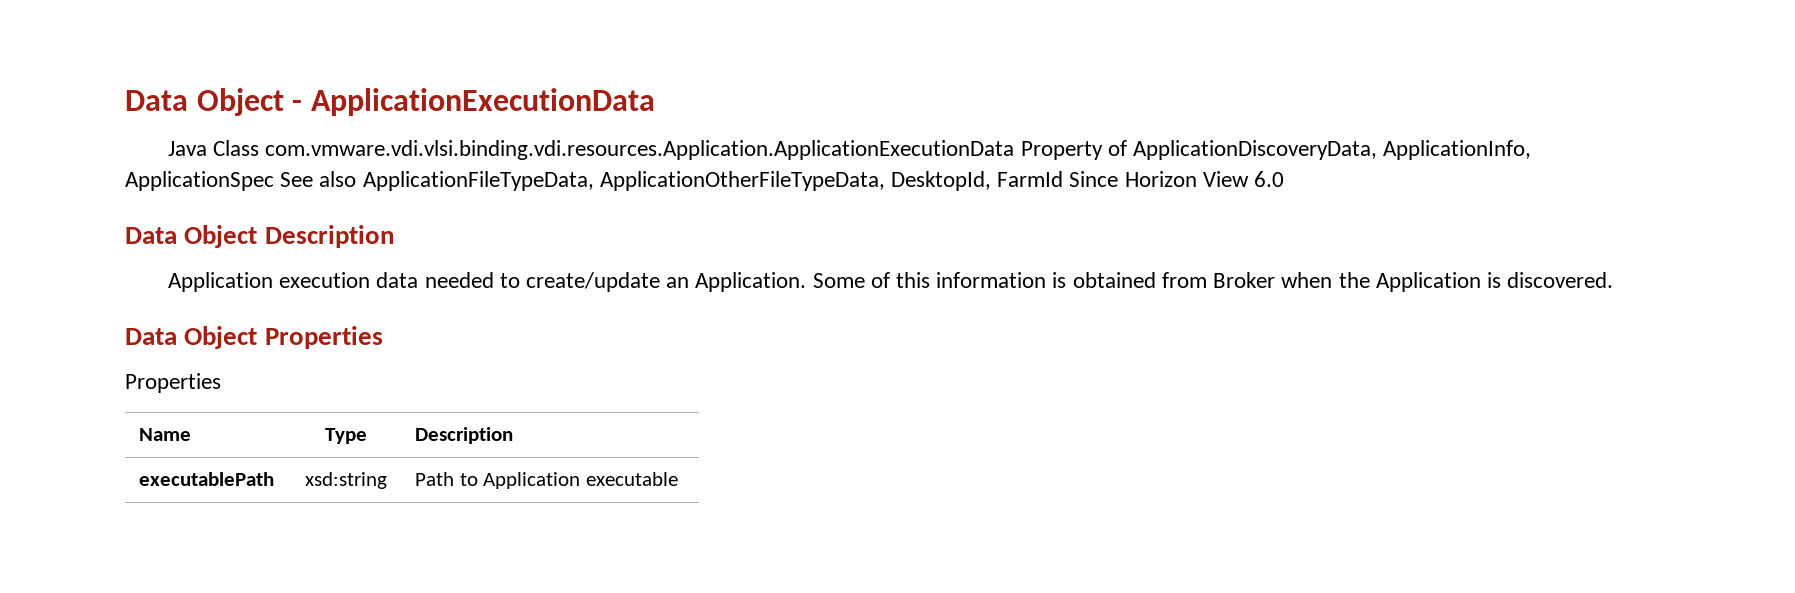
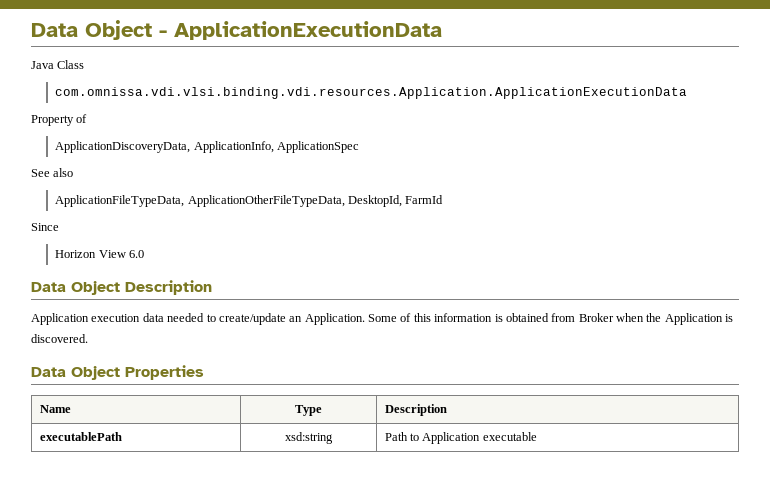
- Java Class com.vmware.vdi.vlsi.binding.vdi.resources.Application.ApplicationExecutionData Property of ApplicationDiscoveryData, ApplicationInfo, ApplicationSpec See also ApplicationFileTypeData, ApplicationOtherFileTypeData, DesktopId, FarmId Since Horizon View 6.0
+ Java Class
+ com.omnissa.vdi.vlsi.binding.vdi.resources.Application.ApplicationExecutionData
+ Property of
+ ApplicationDiscoveryData, ApplicationInfo, ApplicationSpec
+ See also
+ ApplicationFileTypeData, ApplicationOtherFileTypeData, DesktopId, FarmId
+ Since
+ Horizon View 6.0
  Data Object Properties
- Properties

